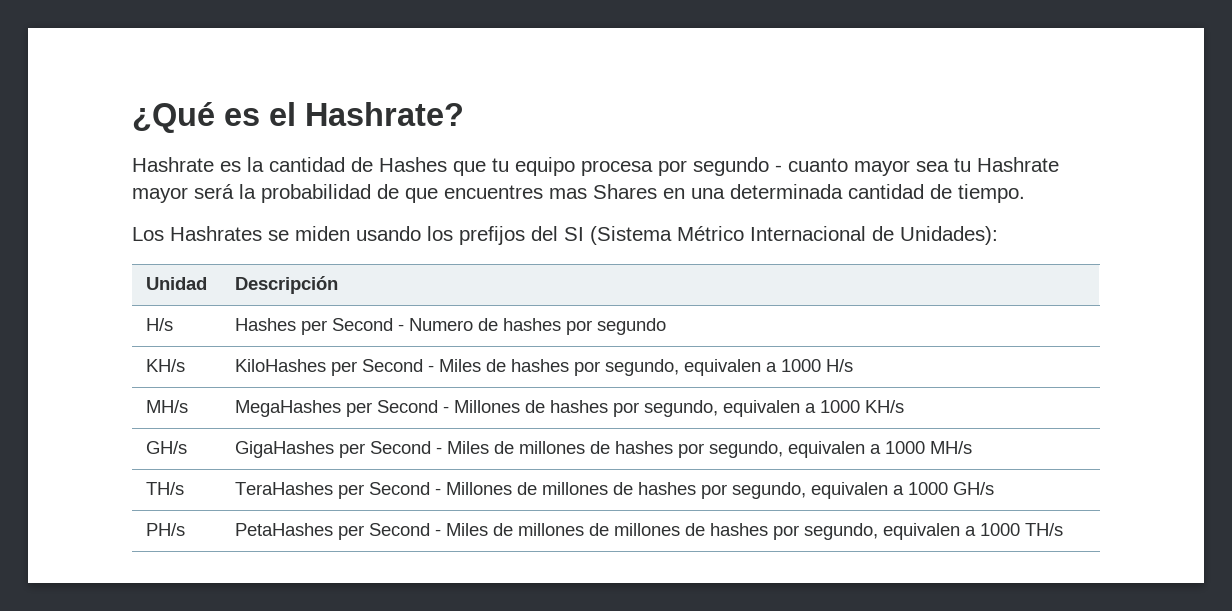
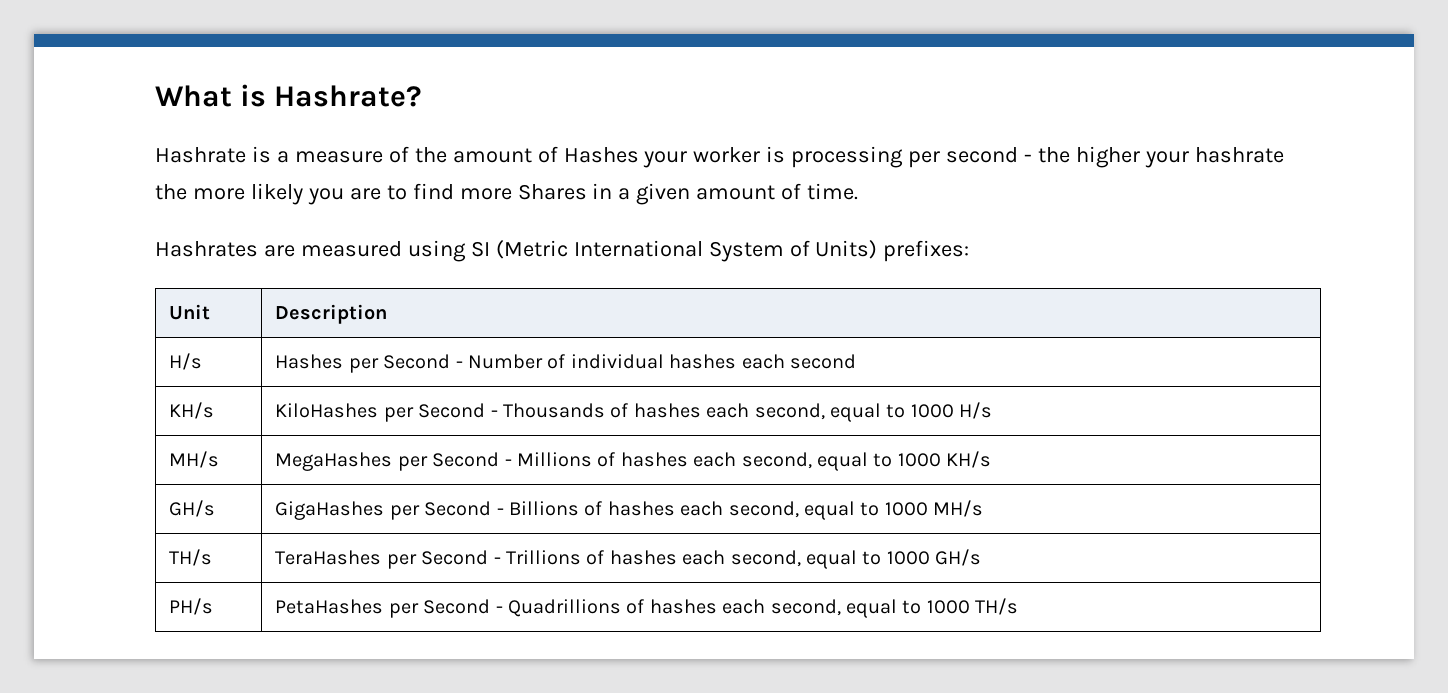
- ¿Qué es el Hashrate?
+ What is Hashrate?
- Hashrate es la cantidad de Hashes que tu equipo procesa por segundo - cuanto mayor sea tu Hashrate mayor será la probabilidad de que encuentres mas Shares en una determinada cantidad de tiempo.
- Los Hashrates se miden usando los prefijos del SI (Sistema Métrico Internacional de Unidades):
- Unidad | Descripción
+ Hashrate is a measure of the amount of Hashes your worker is processing per second - the higher your hashrate the more likely you are to find more Shares in a given amount of time.
+ Hashrates are measured using SI (Metric International System of Units) prefixes:
+ Unit | Description
- H/s | Hashes per Second - Numero de hashes por segundo
+ H/s | Hashes per Second - Number of individual hashes each second
- KH/s | KiloHashes per Second - Miles de hashes por segundo, equivalen a 1000 H/s
+ KH/s | KiloHashes per Second - Thousands of hashes each second, equal to 1000 H/s
- MH/s | MegaHashes per Second - Millones de hashes por segundo, equivalen a 1000 KH/s
+ MH/s | MegaHashes per Second - Millions of hashes each second, equal to 1000 KH/s
- GH/s | GigaHashes per Second - Miles de millones de hashes por segundo, equivalen a 1000 MH/s
+ GH/s | GigaHashes per Second - Billions of hashes each second, equal to 1000 MH/s
- TH/s | TeraHashes per Second - Millones de millones de hashes por segundo, equivalen a 1000 GH/s
+ TH/s | TeraHashes per Second - Trillions of hashes each second, equal to 1000 GH/s
- PH/s | PetaHashes per Second - Miles de millones de millones de hashes por segundo, equivalen a 1000 TH/s
+ PH/s | PetaHashes per Second - Quadrillions of hashes each second, equal to 1000 TH/s

